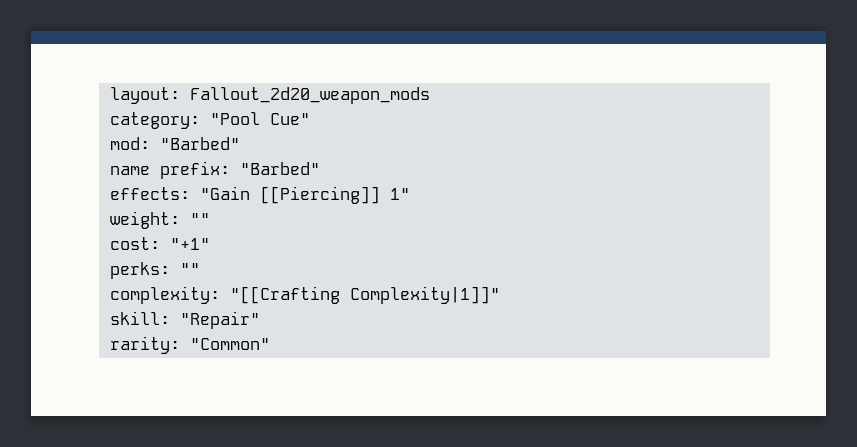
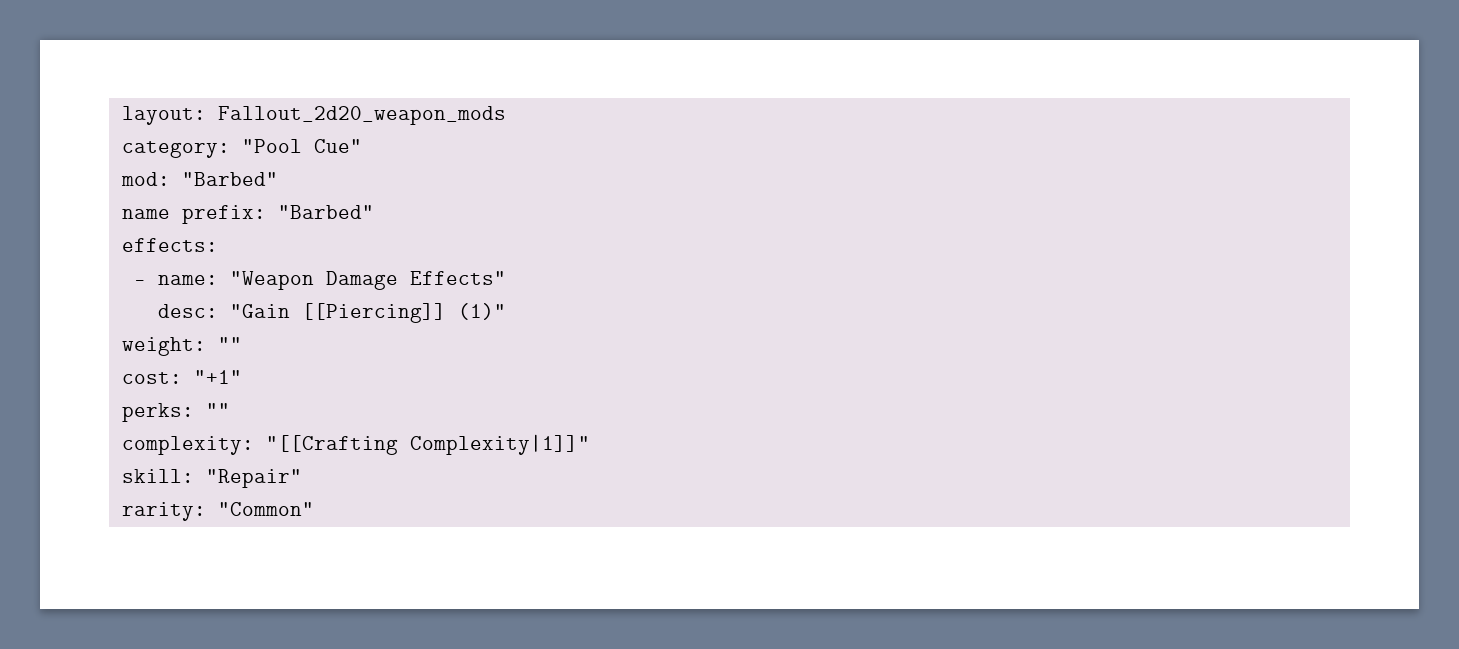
- effects: "Gain [[Piercing]] 1"
+ effects:
+ - name: "Weapon Damage Effects"
+ desc: "Gain [[Piercing]] (1)"

